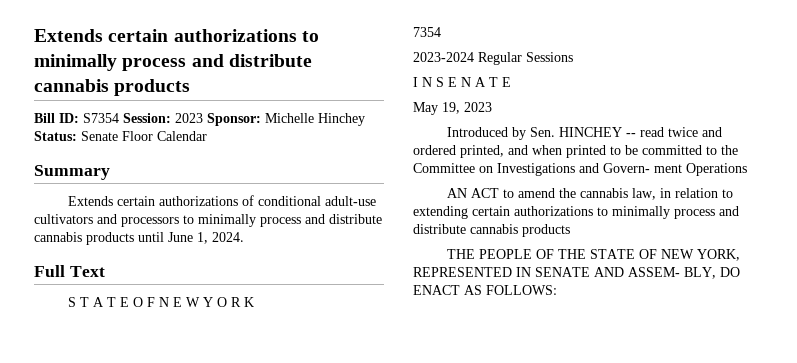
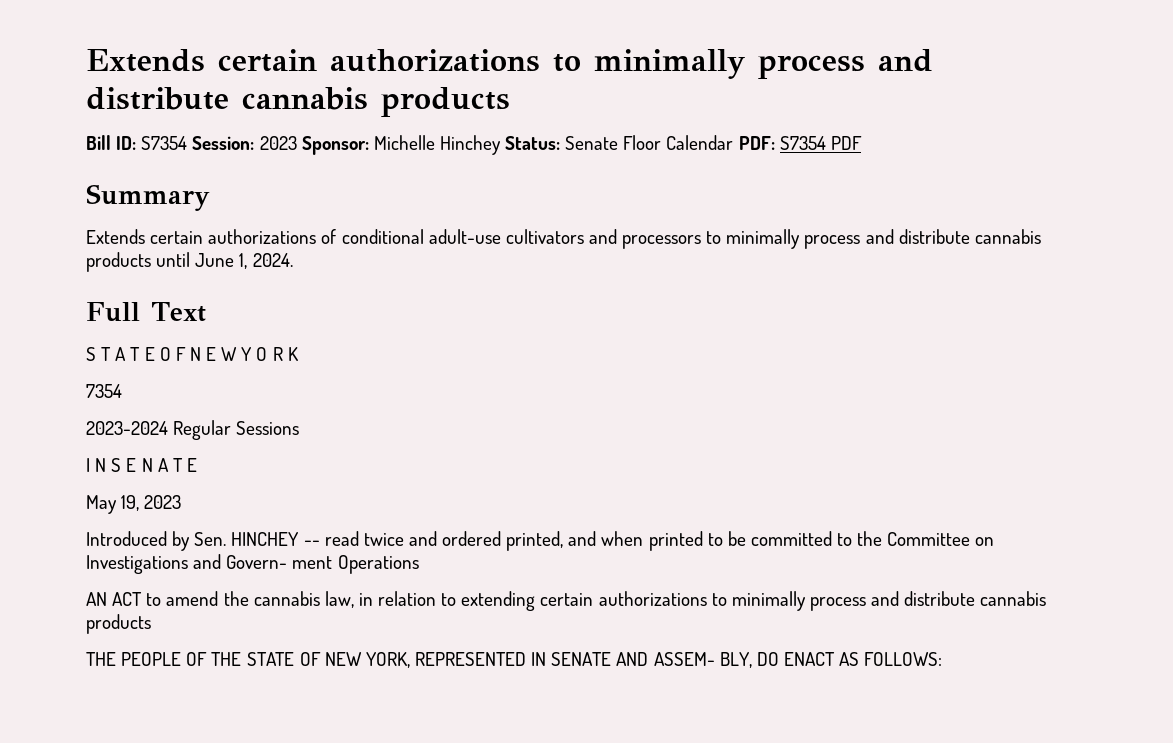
- Bill ID: S7354 Session: 2023 Sponsor: Michelle Hinchey Status: Senate Floor Calendar
+ Bill ID: S7354 Session: 2023 Sponsor: Michelle Hinchey Status: Senate Floor Calendar PDF: S7354 PDF

